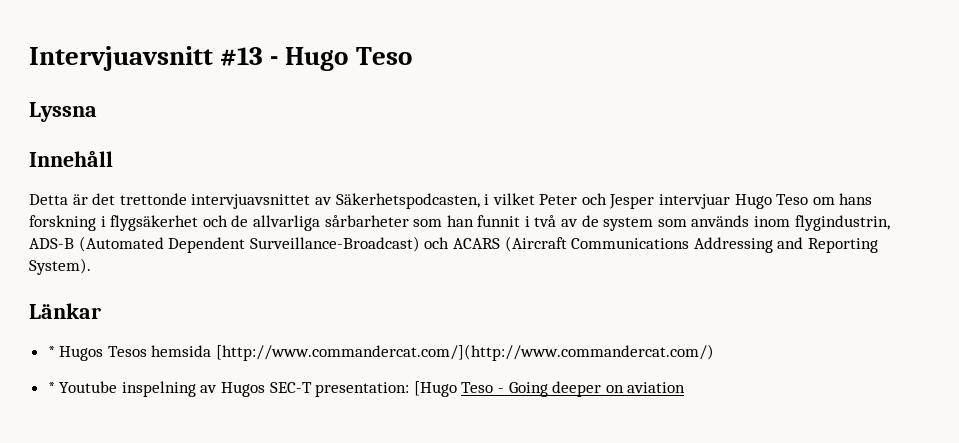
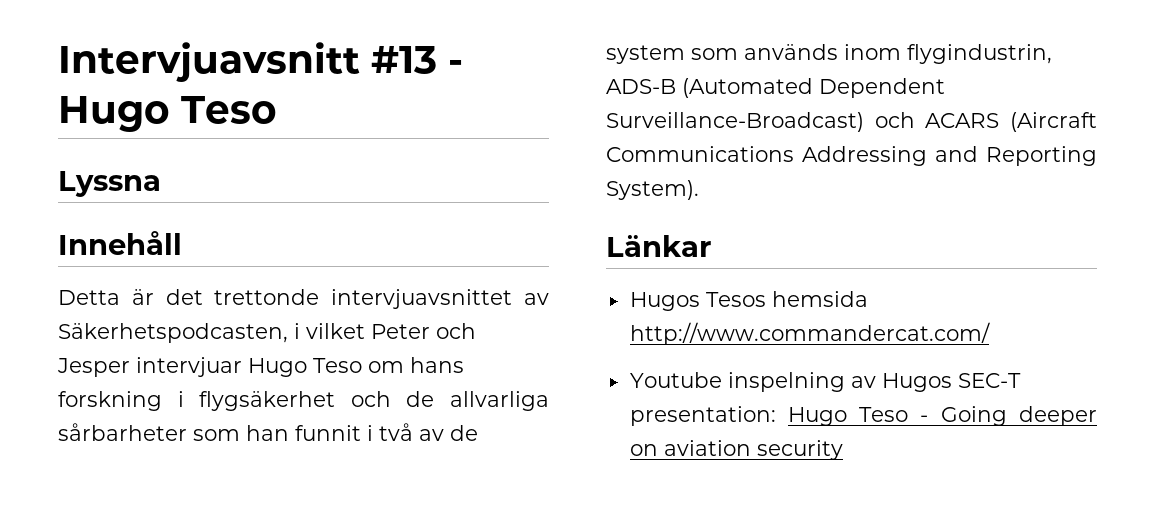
- * Hugos Tesos hemsida [http://www.commandercat.com/](http://www.commandercat.com/)
- * Youtube inspelning av Hugos SEC-T presentation: [Hugo Teso - Going deeper on aviation
+ Hugos Tesos hemsida http://www.commandercat.com/
+ Youtube inspelning av Hugos SEC-T presentation: Hugo Teso - Going deeper on aviation security

